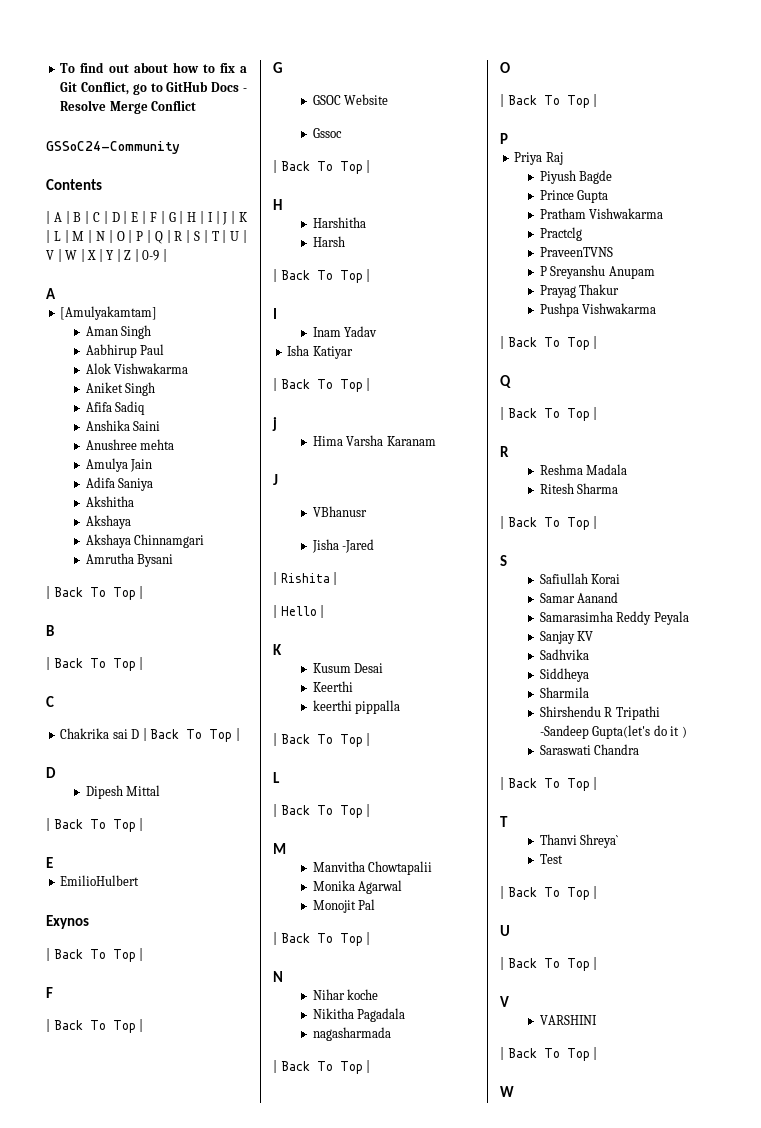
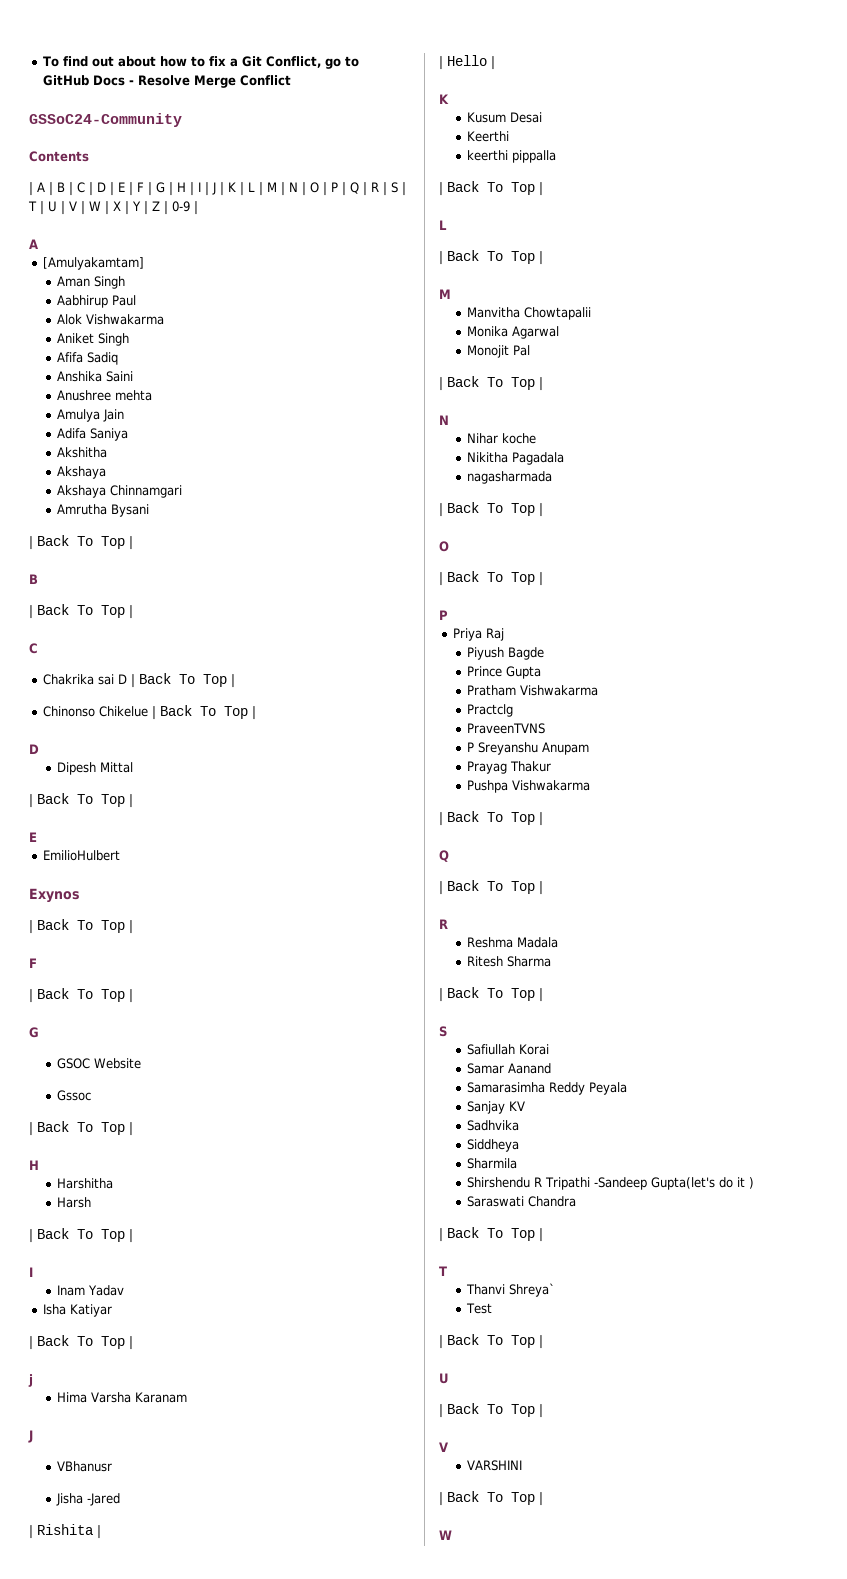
+ Chinonso Chikelue | Back To Top |

